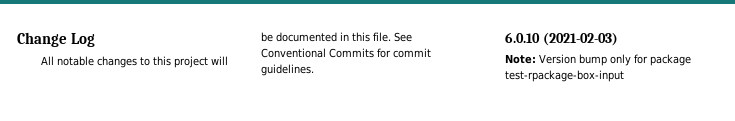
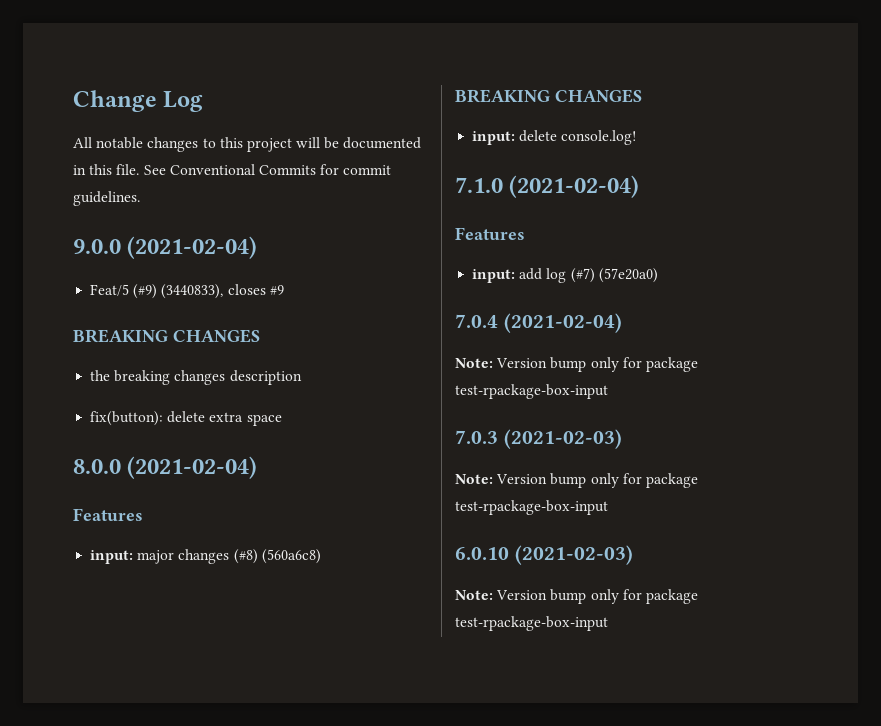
+ 9.0.0 (2021-02-04)
+ Feat/5 (#9) (3440833), closes #9
+ BREAKING CHANGES
+ the breaking changes description
+ fix(button): delete extra space
+ 8.0.0 (2021-02-04)
+ Features
+ input: major changes (#8) (560a6c8)
+ BREAKING CHANGES
+ input: delete console.log!
+ 7.1.0 (2021-02-04)
+ Features
+ input: add log (#7) (57e20a0)
+ 7.0.4 (2021-02-04)
+ Note: Version bump only for package test-rpackage-box-input
+ 7.0.3 (2021-02-03)
+ Note: Version bump only for package test-rpackage-box-input

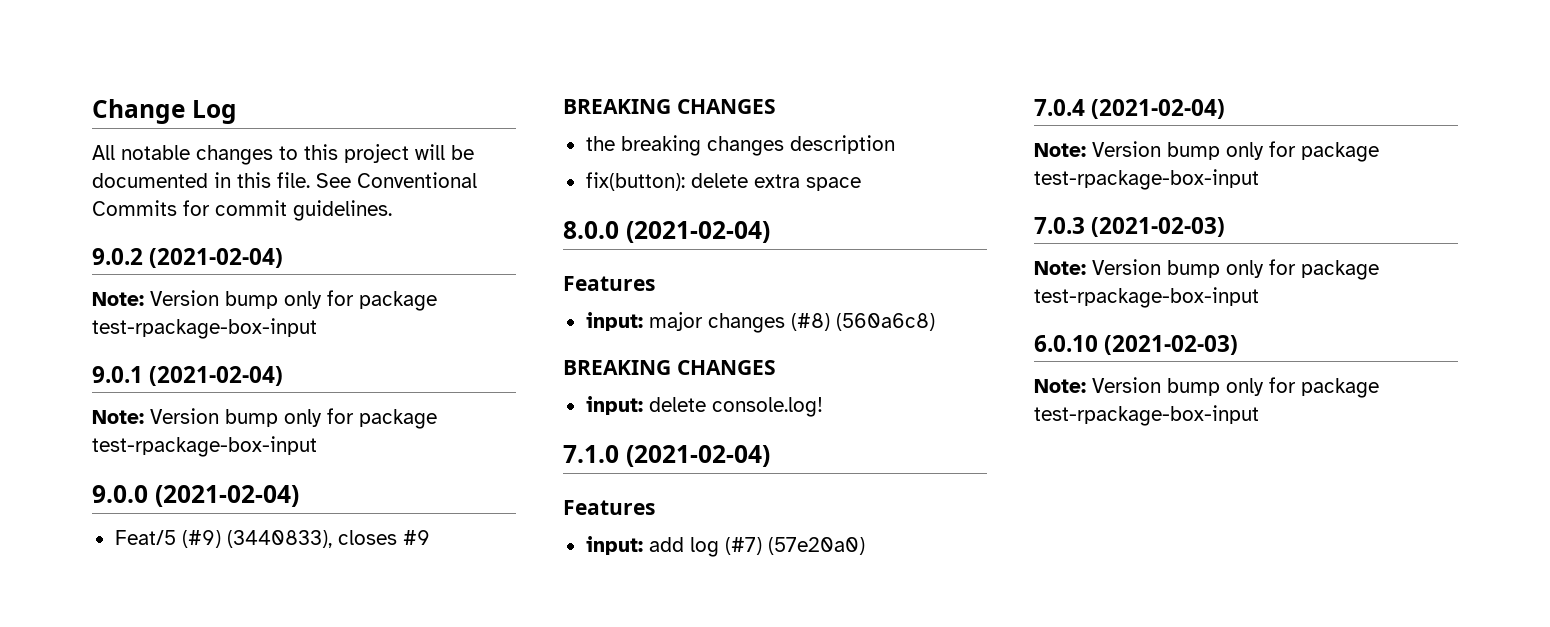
+ 9.0.2 (2021-02-04)
+ Note: Version bump only for package test-rpackage-box-input
+ 9.0.1 (2021-02-04)
+ Note: Version bump only for package test-rpackage-box-input

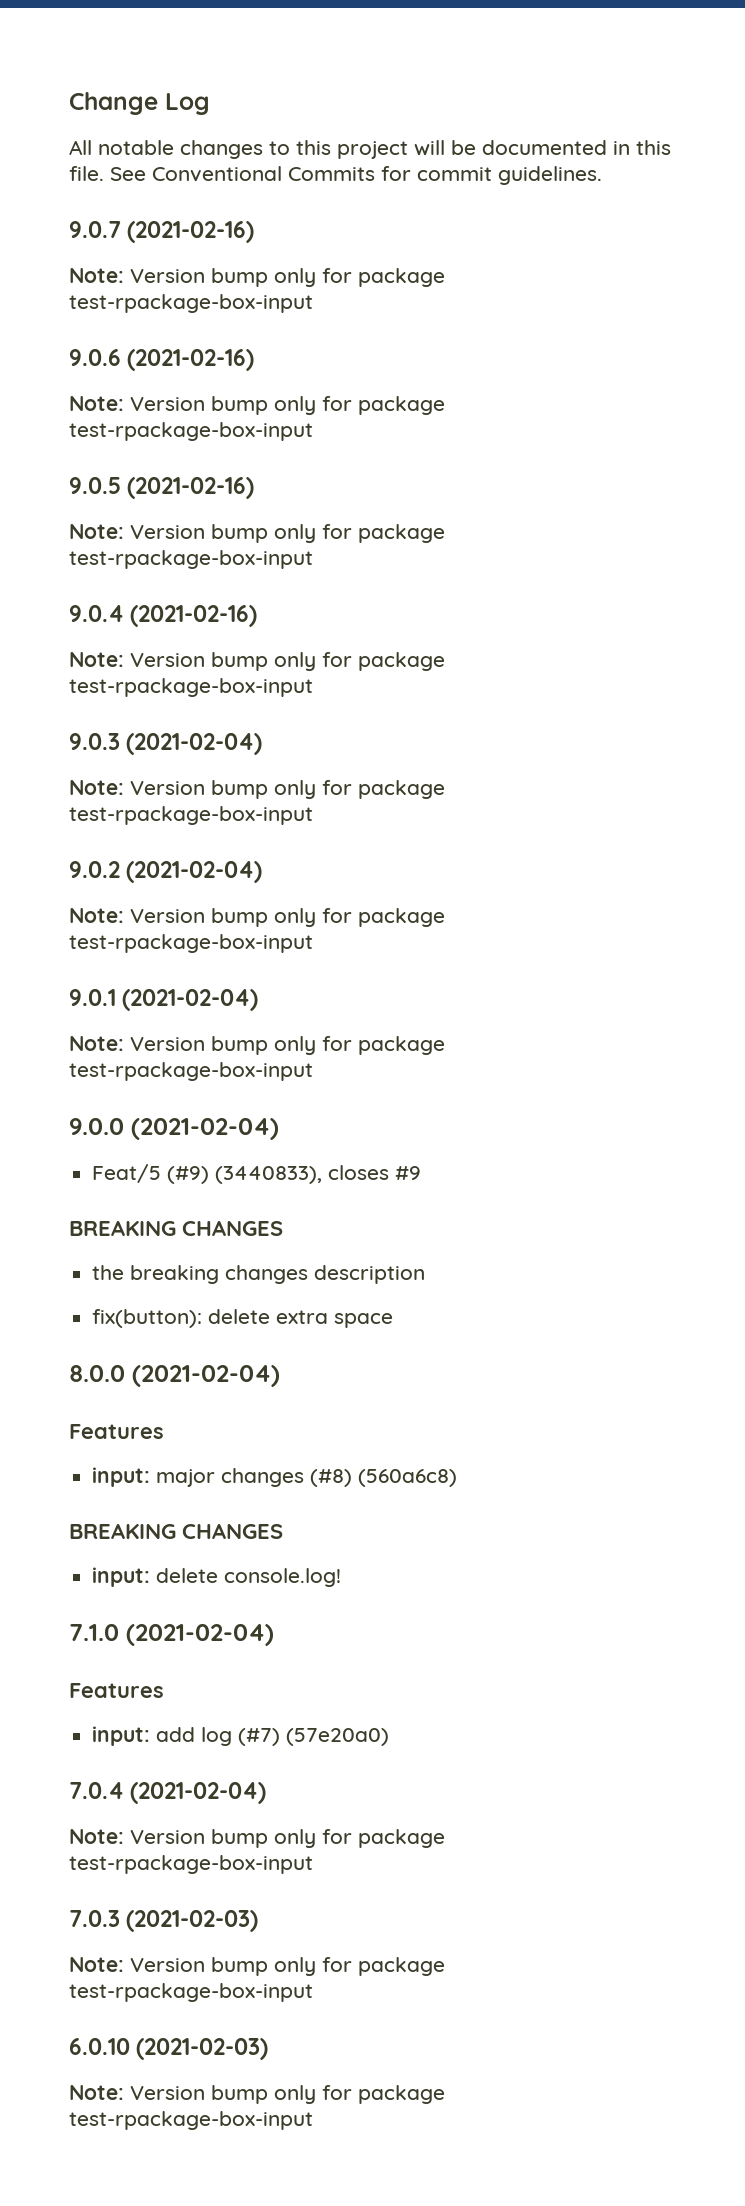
+ 9.0.7 (2021-02-16)
+ Note: Version bump only for package test-rpackage-box-input
+ 9.0.6 (2021-02-16)
+ Note: Version bump only for package test-rpackage-box-input
+ 9.0.5 (2021-02-16)
+ Note: Version bump only for package test-rpackage-box-input
+ 9.0.4 (2021-02-16)
+ Note: Version bump only for package test-rpackage-box-input
+ 9.0.3 (2021-02-04)
+ Note: Version bump only for package test-rpackage-box-input

